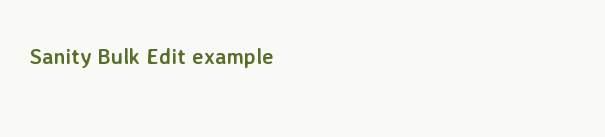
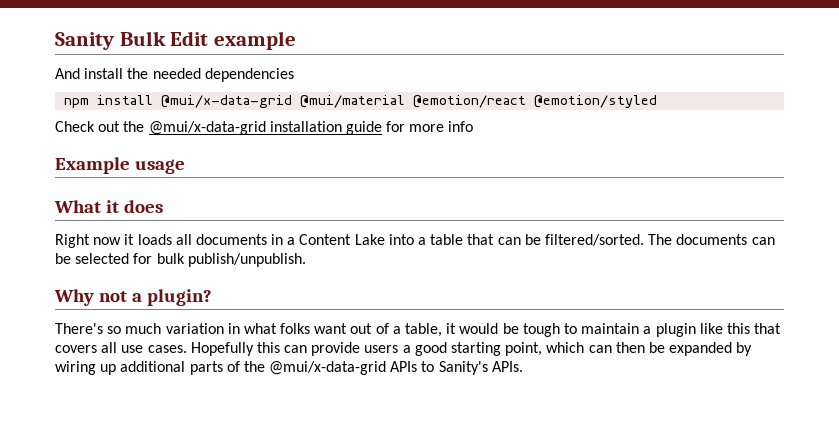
+ And install the needed dependencies
+ npm install @mui/x-data-grid @mui/material @emotion/react @emotion/styled
+ Check out the @mui/x-data-grid installation guide for more info
+ Example usage
+ What it does
+ Right now it loads all documents in a Content Lake into a table that can be filtered/sorted. The documents can be selected for bulk publish/unpublish.
+ Why not a plugin?
+ There's so much variation in what folks want out of a table, it would be tough to maintain a plugin like this that covers all use cases. Hopefully this can provide users a good starting point, which can then be expanded by wiring up additional parts of the @mui/x-data-grid APIs to Sanity's APIs.

